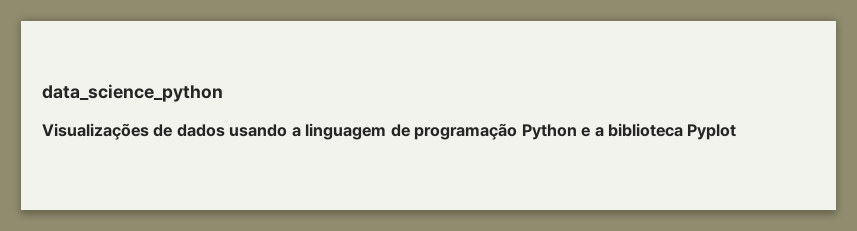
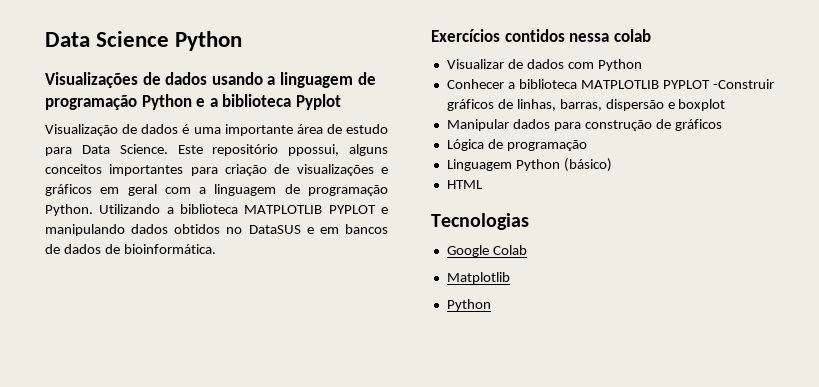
- data_science_python
+ Data Science Python
+ Visualização de dados é uma importante área de estudo para Data Science. Este repositório ppossui, alguns conceitos importantes para criação de visualizações e gráficos em geral com a linguagem de programação Python. Utilizando a biblioteca MATPLOTLIB PYPLOT e manipulando dados obtidos no DataSUS e em bancos de dados de bioinformática.
+ Exercícios contidos nessa colab
+ Visualizar de dados com Python
+ Conhecer a biblioteca MATPLOTLIB PYPLOT -Construir gráficos de linhas, barras, dispersão e boxplot
+ Manipular dados para construção de gráficos
+ Lógica de programação
+ Linguagem Python (básico)
+ HTML
+ Tecnologias
+ Google Colab
+ Matplotlib
+ Python

